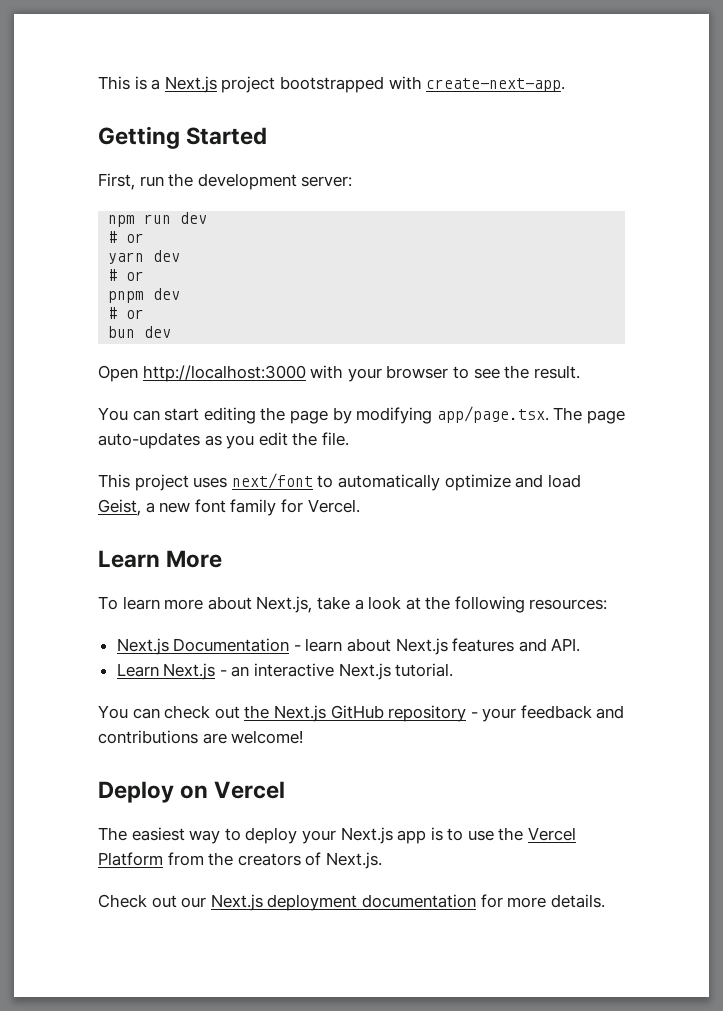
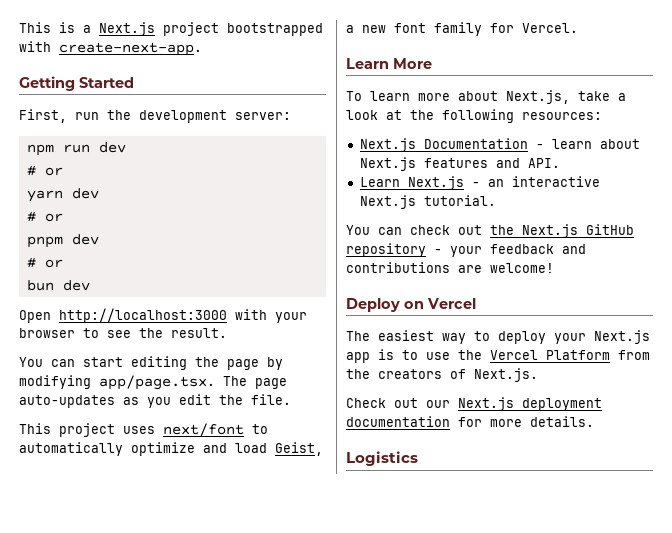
+ Logistics

